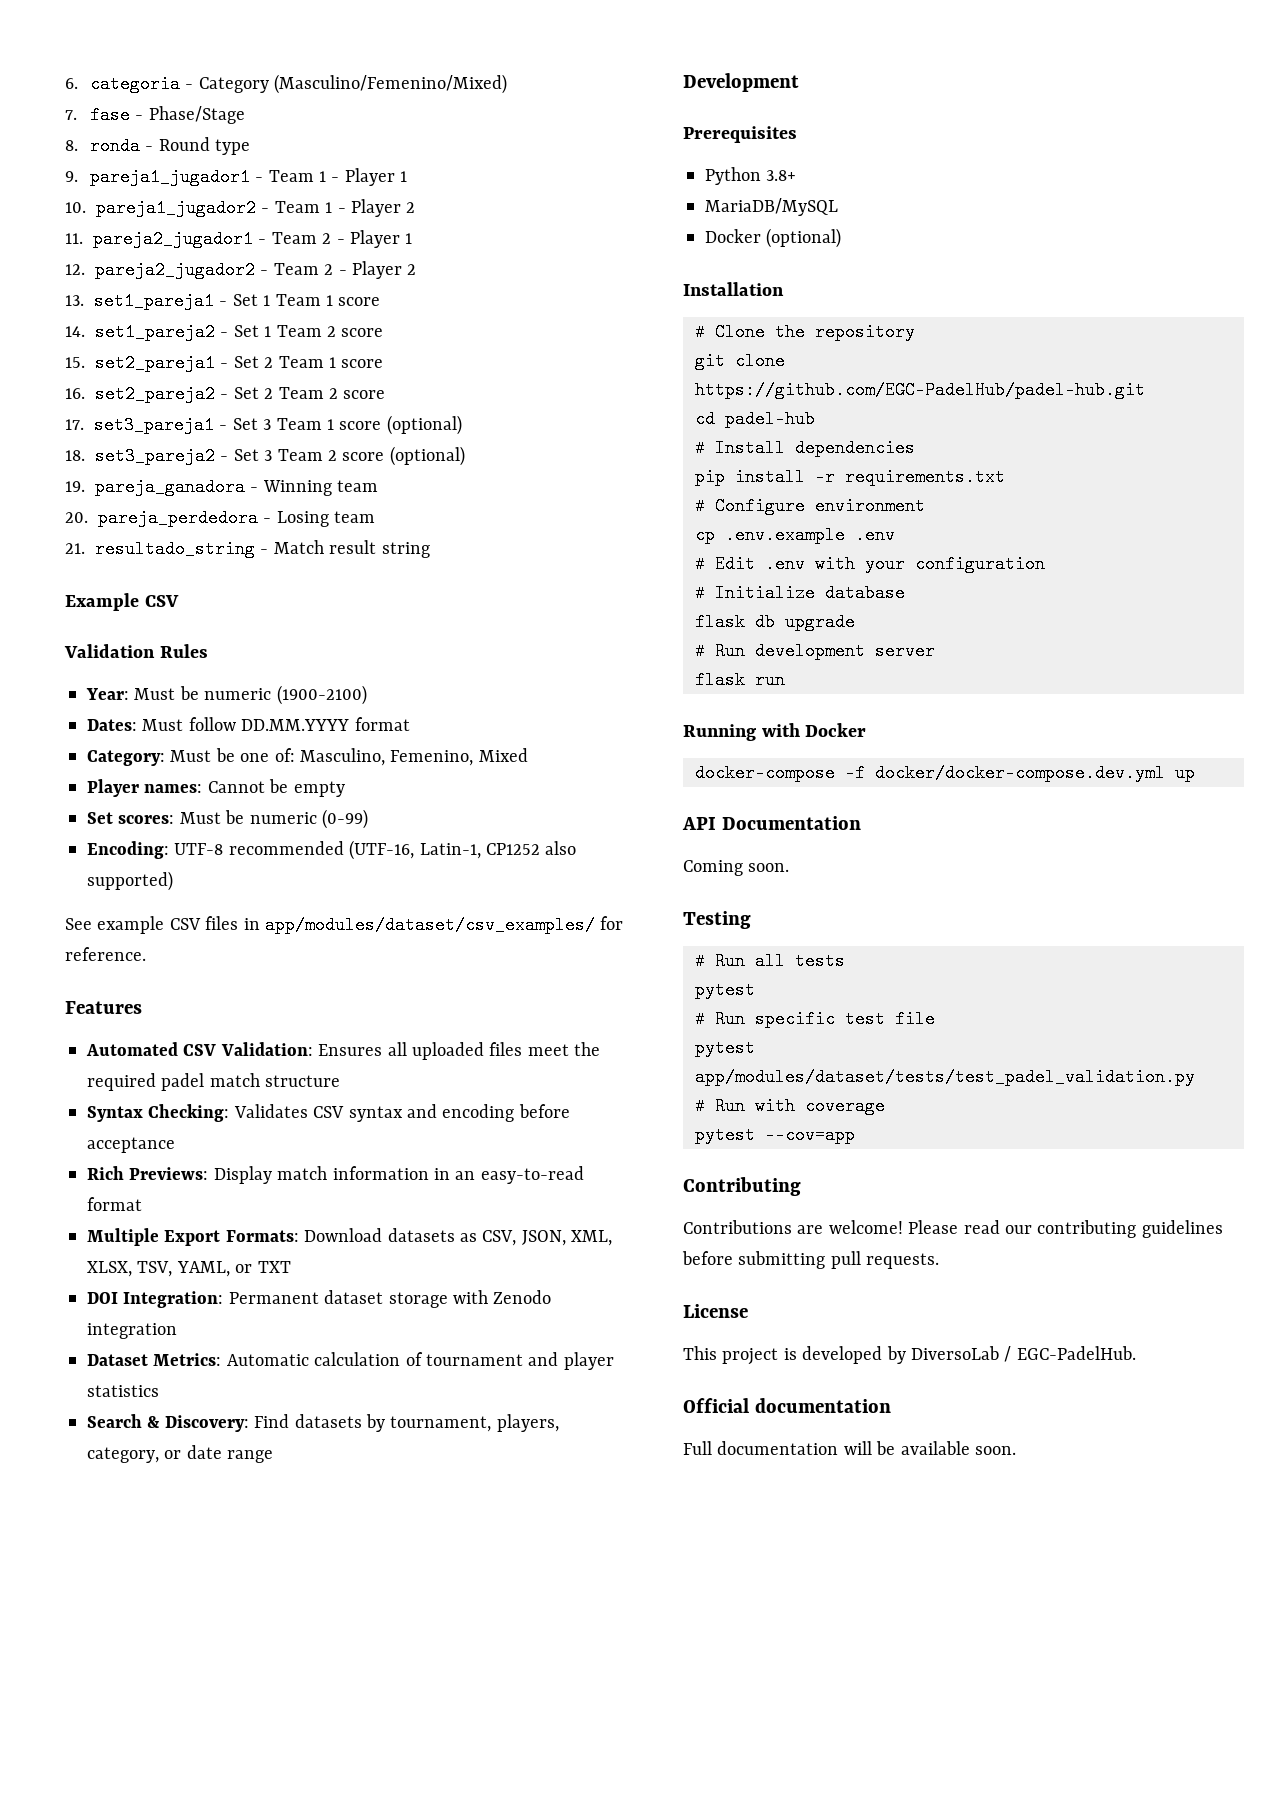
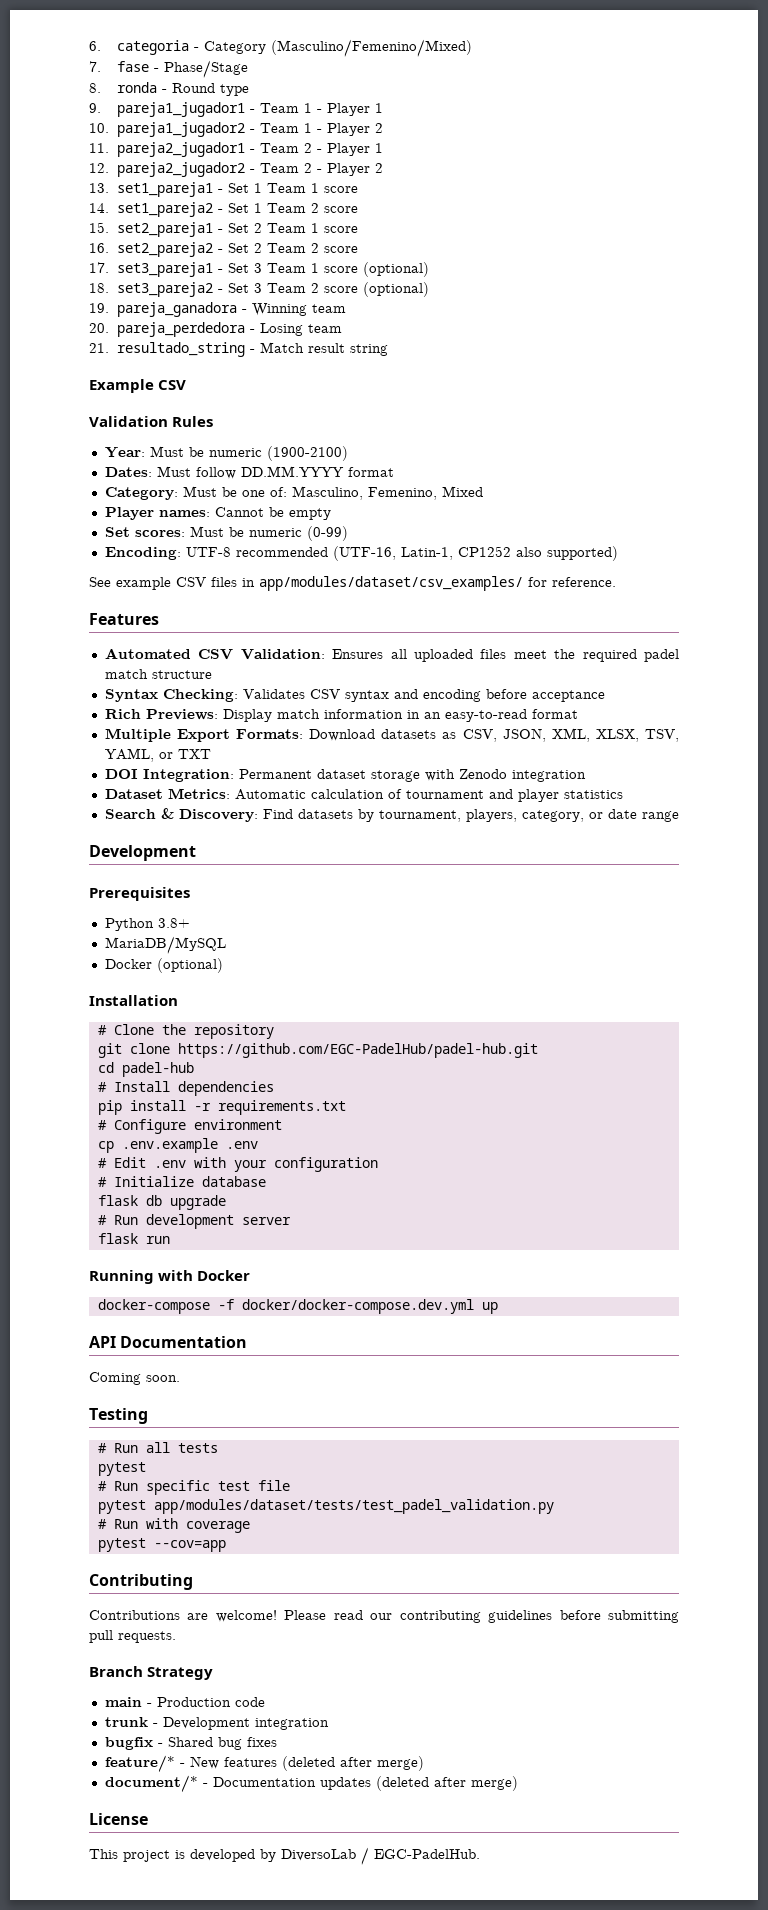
+ Branch Strategy
+ main - Production code
+ trunk - Development integration
+ bugfix - Shared bug fixes
+ feature/* - New features (deleted after merge)
+ document/* - Documentation updates (deleted after merge)
- Official documentation
- Full documentation will be available soon.

